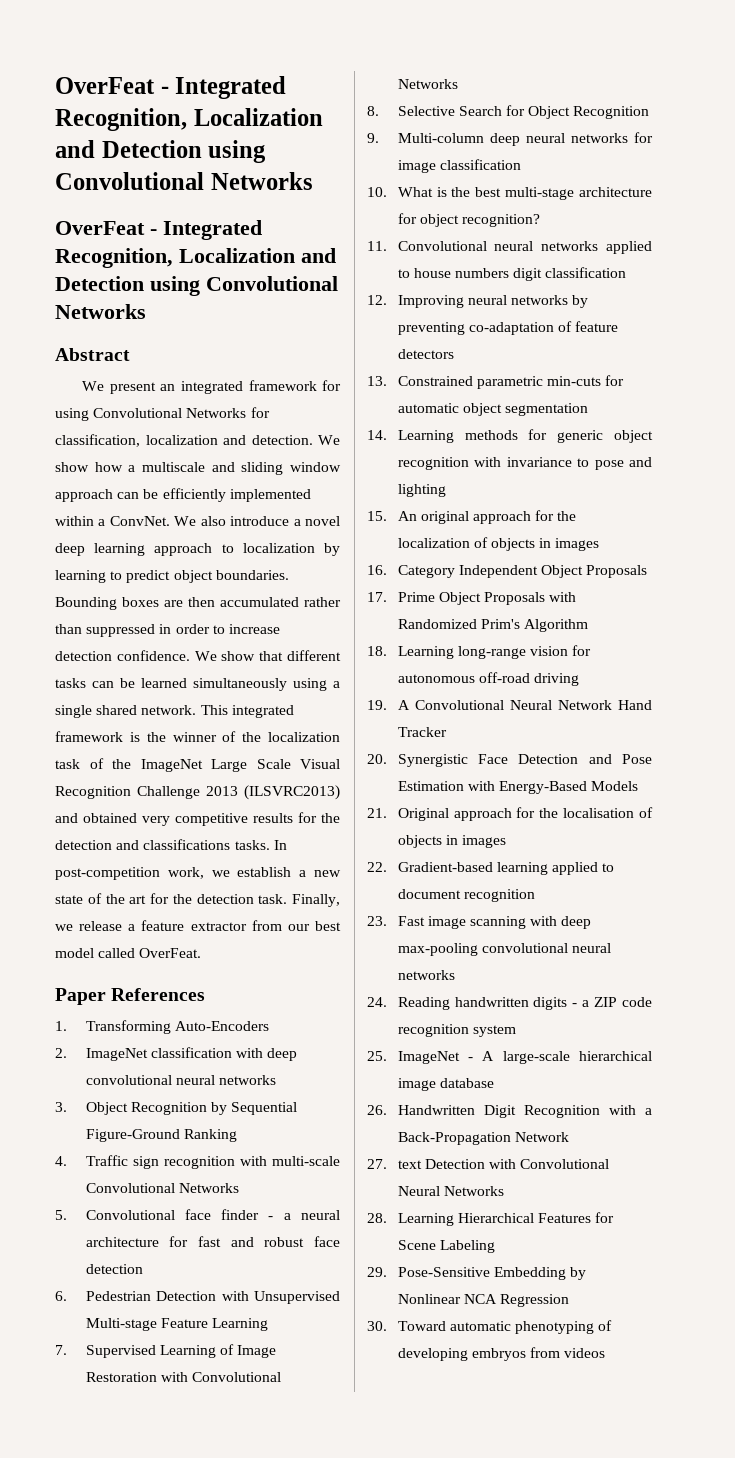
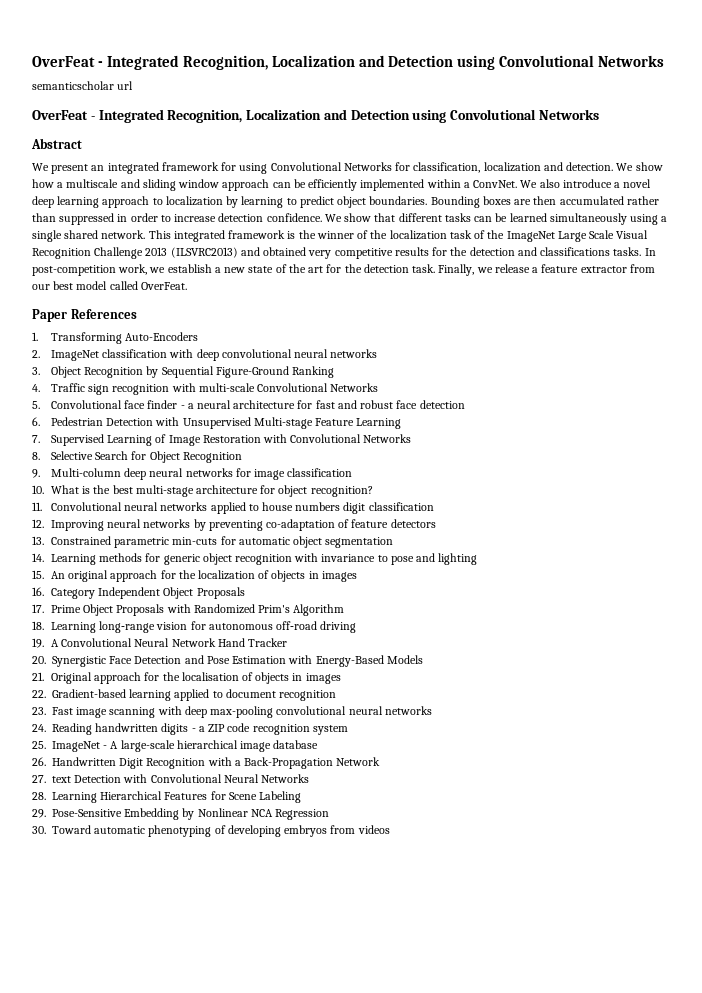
+ semanticscholar url

